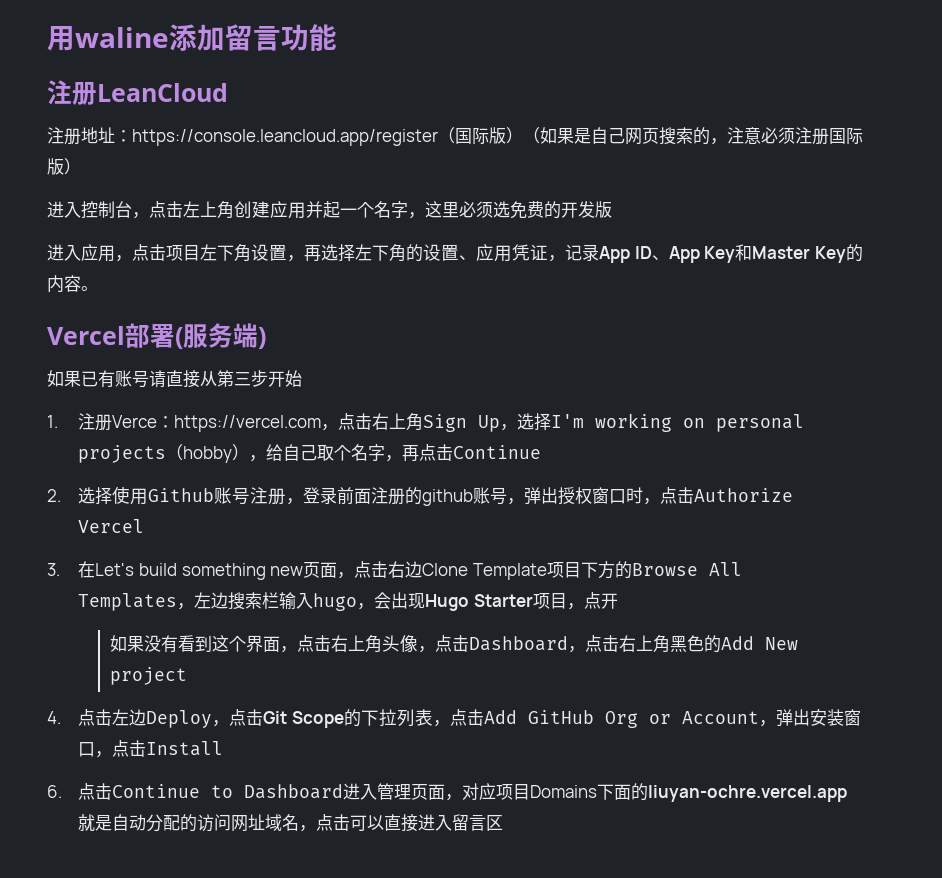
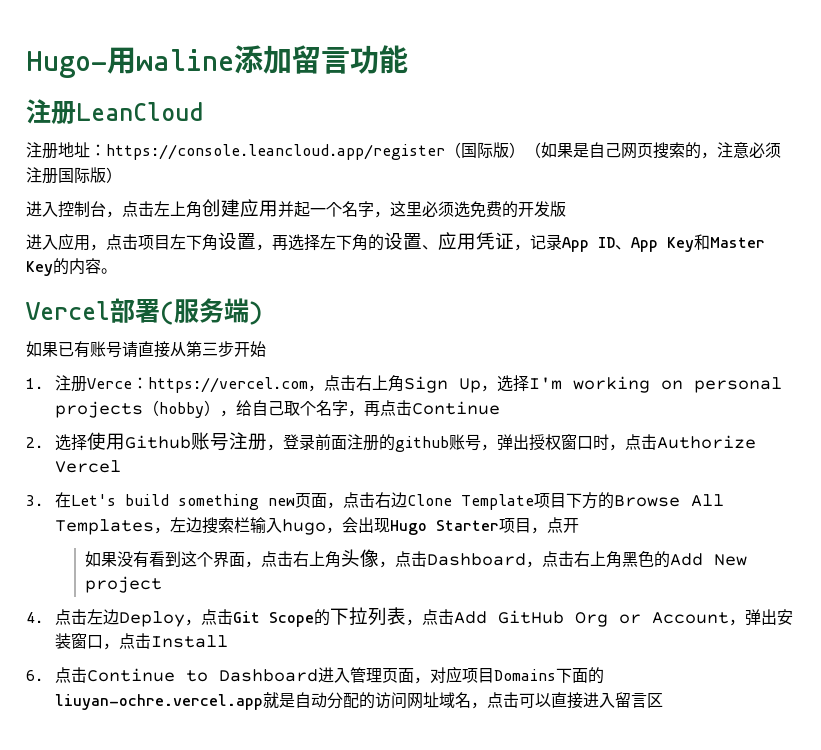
- 用waline添加留言功能
+ Hugo-用waline添加留言功能

